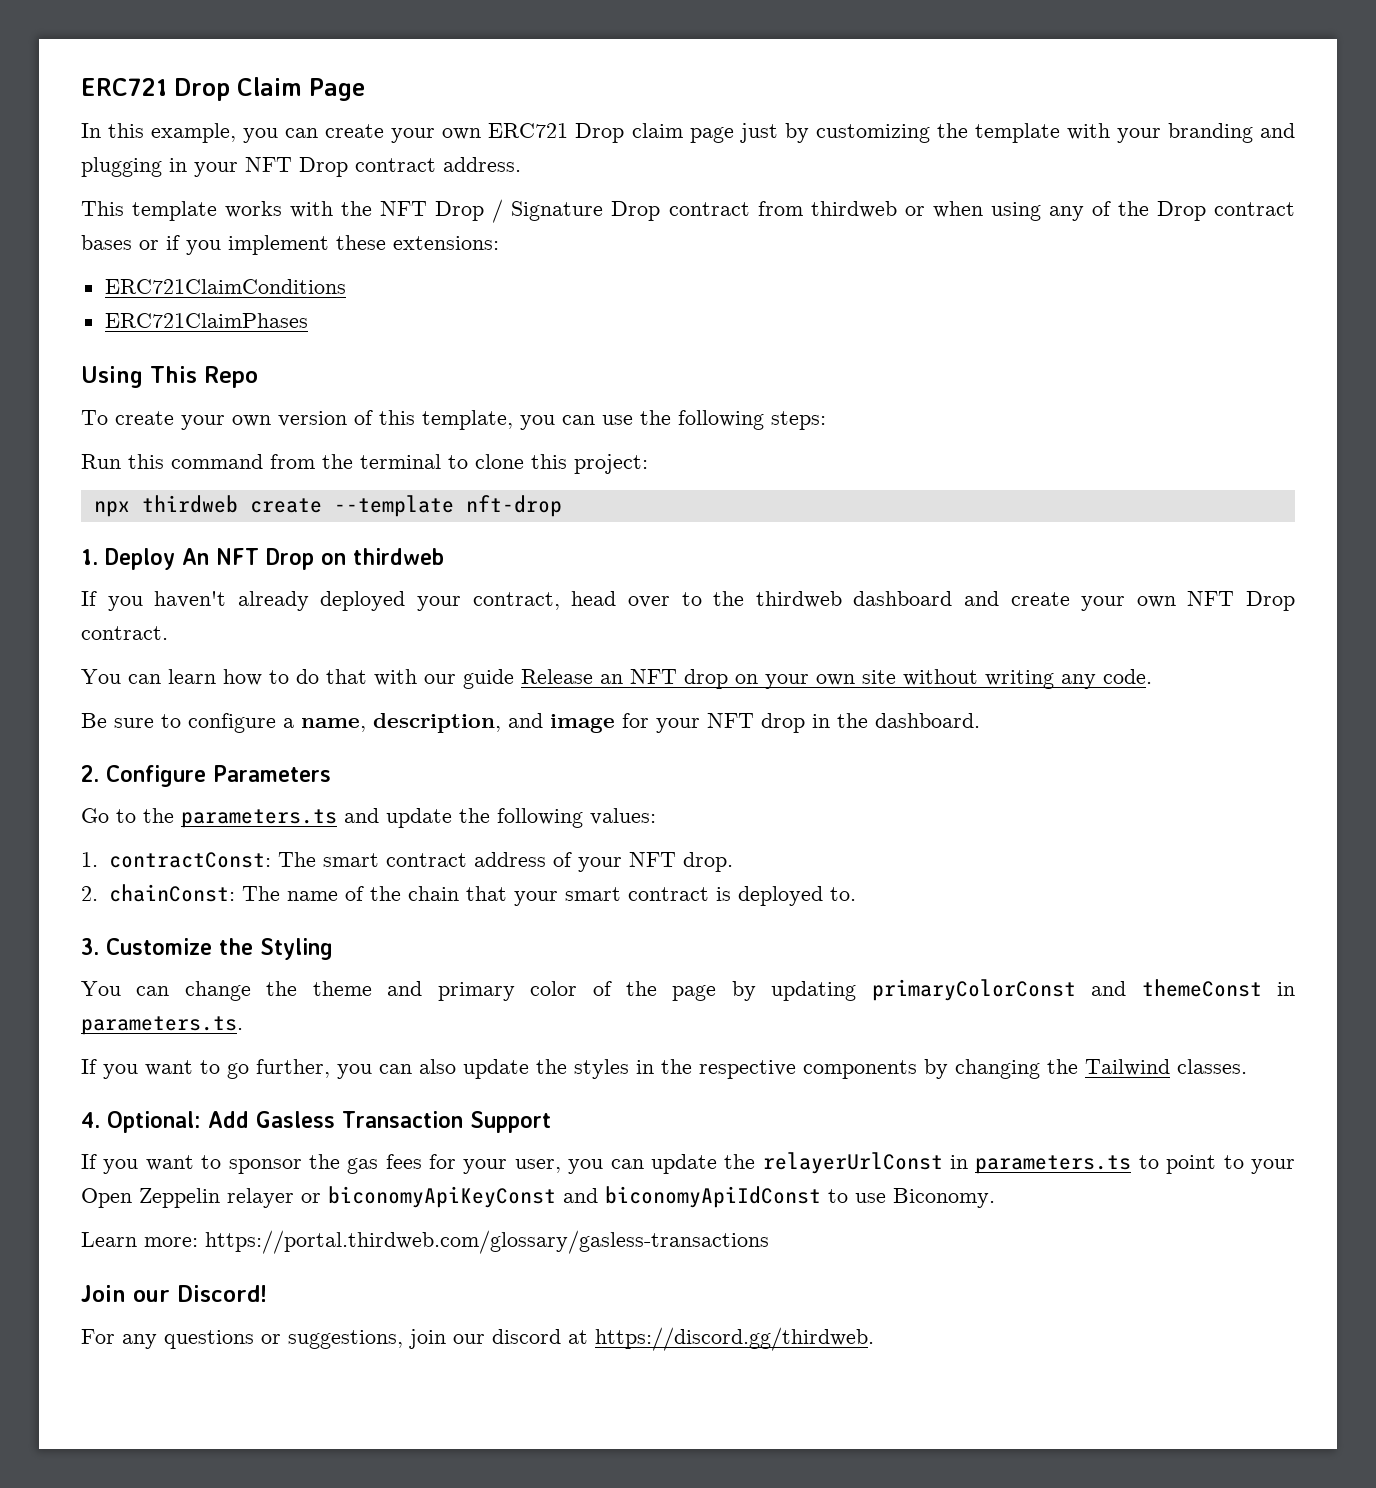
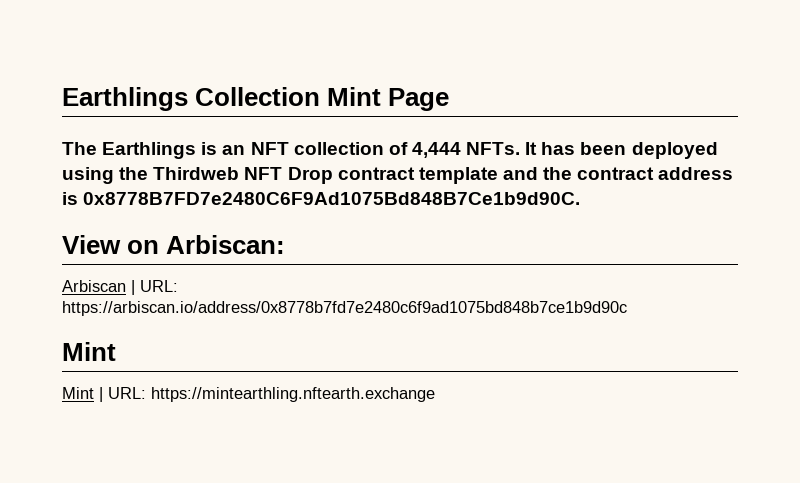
- ERC721 Drop Claim Page
- In this example, you can create your own ERC721 Drop claim page just by customizing the template with your branding and plugging in your NFT Drop contract address.
- This template works with the NFT Drop / Signature Drop contract from thirdweb or when using any of the Drop contract bases or if you implement these extensions:
- ERC721ClaimConditions
- ERC721ClaimPhases
- Using This Repo
- To create your own version of this template, you can use the following steps:
- Run this command from the terminal to clone this project:
- npx thirdweb create --template nft-drop
- 1. Deploy An NFT Drop on thirdweb
- If you haven't already deployed your contract, head over to the thirdweb dashboard and create your own NFT Drop contract.
- You can learn how to do that with our guide Release an NFT drop on your own site without writing any code.
- Be sure to configure a name, description, and image for your NFT drop in the dashboard.
- 2. Configure Parameters
- Go to the parameters.ts and update the following values:
- 1. contractConst: The smart contract address of your NFT drop.
- 2. chainConst: The name of the chain that your smart contract is deployed to.
- 3. Customize the Styling
- You can change the theme and primary color of the page by updating primaryColorConst and themeConst in parameters.ts.
- If you want to go further, you can also update the styles in the respective components by changing the Tailwind classes.
- 4. Optional: Add Gasless Transaction Support
- If you want to sponsor the gas fees for your user, you can update the relayerUrlConst in parameters.ts to point to your Open Zeppelin relayer or biconomyApiKeyConst and biconomyApiIdConst to use Biconomy.
- Learn more: https://portal.thirdweb.com/glossary/gasless-transactions
- Join our Discord!
- For any questions or suggestions, join our discord at https://discord.gg/thirdweb.
+ Earthlings Collection Mint Page
+ The Earthlings is an NFT collection of 4,444 NFTs. It has been deployed using the Thirdweb NFT Drop contract template and the contract address is 0x8778B7FD7e2480C6F9Ad1075Bd848B7Ce1b9d90C.
+ View on Arbiscan:
+ Arbiscan | URL: https://arbiscan.io/address/0x8778b7fd7e2480c6f9ad1075bd848b7ce1b9d90c
+ Mint
+ Mint | URL: https://mintearthling.nftearth.exchange

